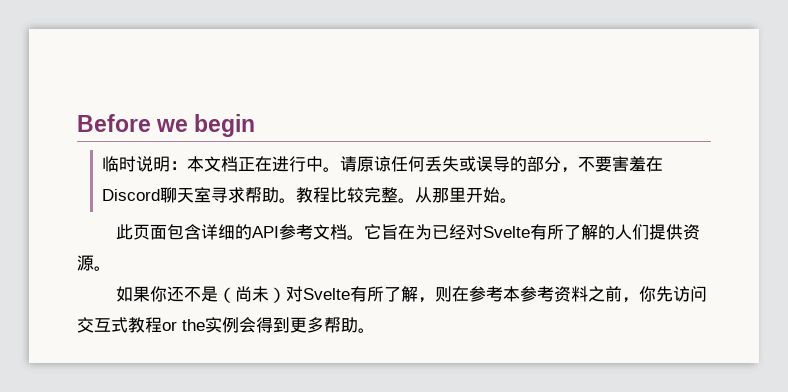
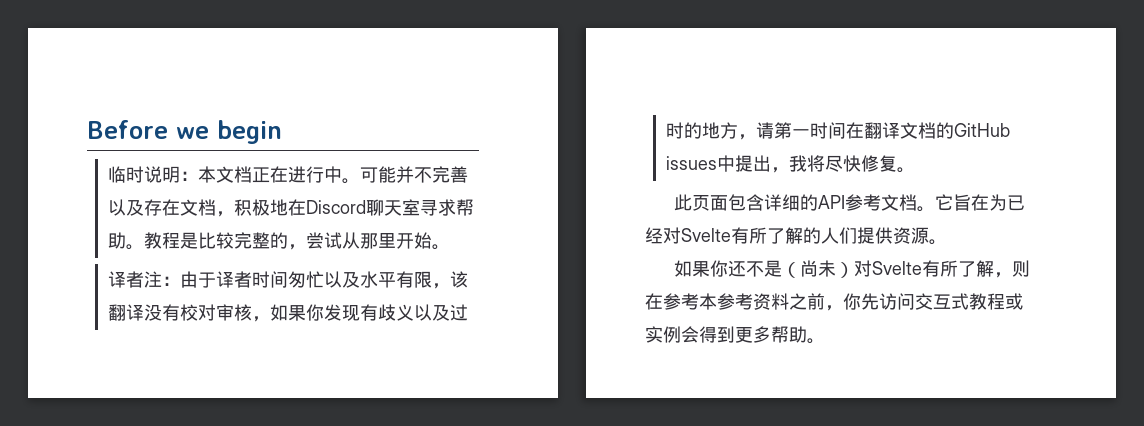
- 请原谅任何丢失或误导的部分，不要害羞在Discord聊天室寻求帮助。
+ 可能并不完善以及存在文档，积极地在Discord聊天室寻求帮助。
- 教程比较完整。从那里开始。
+ 教程是比较完整的，尝试从那里开始。
+ 译者注：由于译者时间匆忙以及水平有限，该翻译没有校对审核，如果你发现有歧义以及过时的地方，请第一时间在翻译文档的GitHub issues中提出，我将尽快修复。
- 如果你还不是（尚未）对Svelte有所了解，则在参考本参考资料之前，你先访问交互式教程or the实例会得到更多帮助。
+ 如果你还不是（尚未）对Svelte有所了解，则在参考本参考资料之前，你先访问交互式教程或实例会得到更多帮助。

